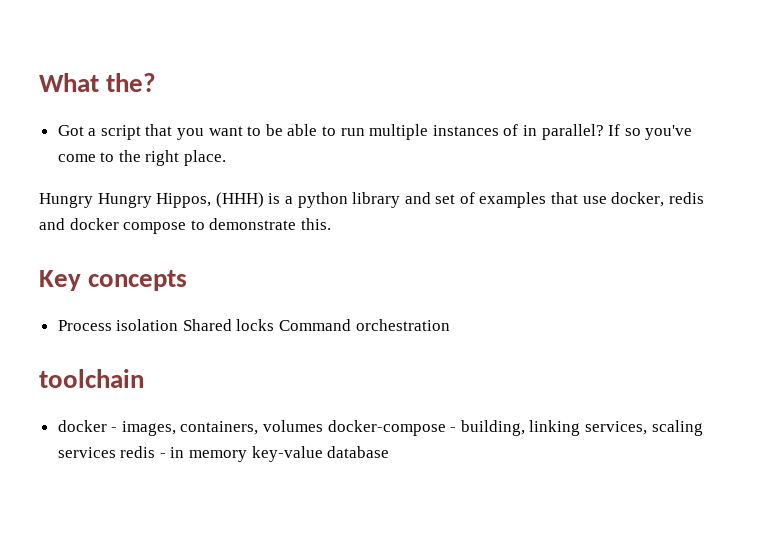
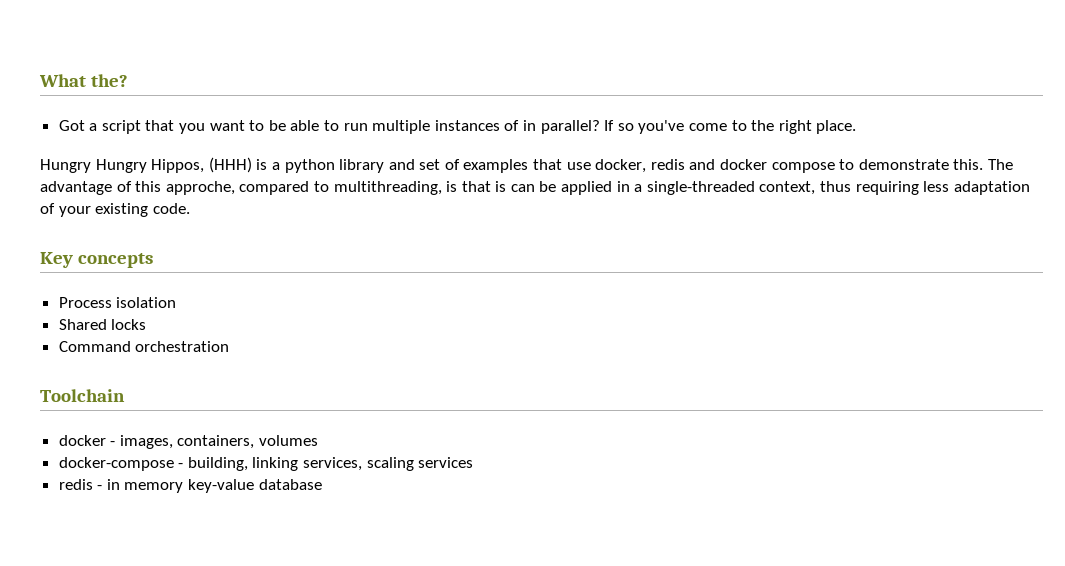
+ The advantage of this approche, compared to multithreading, is that is can be applied in a single-threaded context, thus requiring less adaptation of your existing code.
- Process isolation Shared locks Command orchestration
+ Process isolation
+ Shared locks
+ Command orchestration
- toolchain
+ Toolchain
- docker - images, containers, volumes docker-compose - building, linking services, scaling services redis - in memory key-value database
+ docker - images, containers, volumes
+ docker-compose - building, linking services, scaling services
+ redis - in memory key-value database

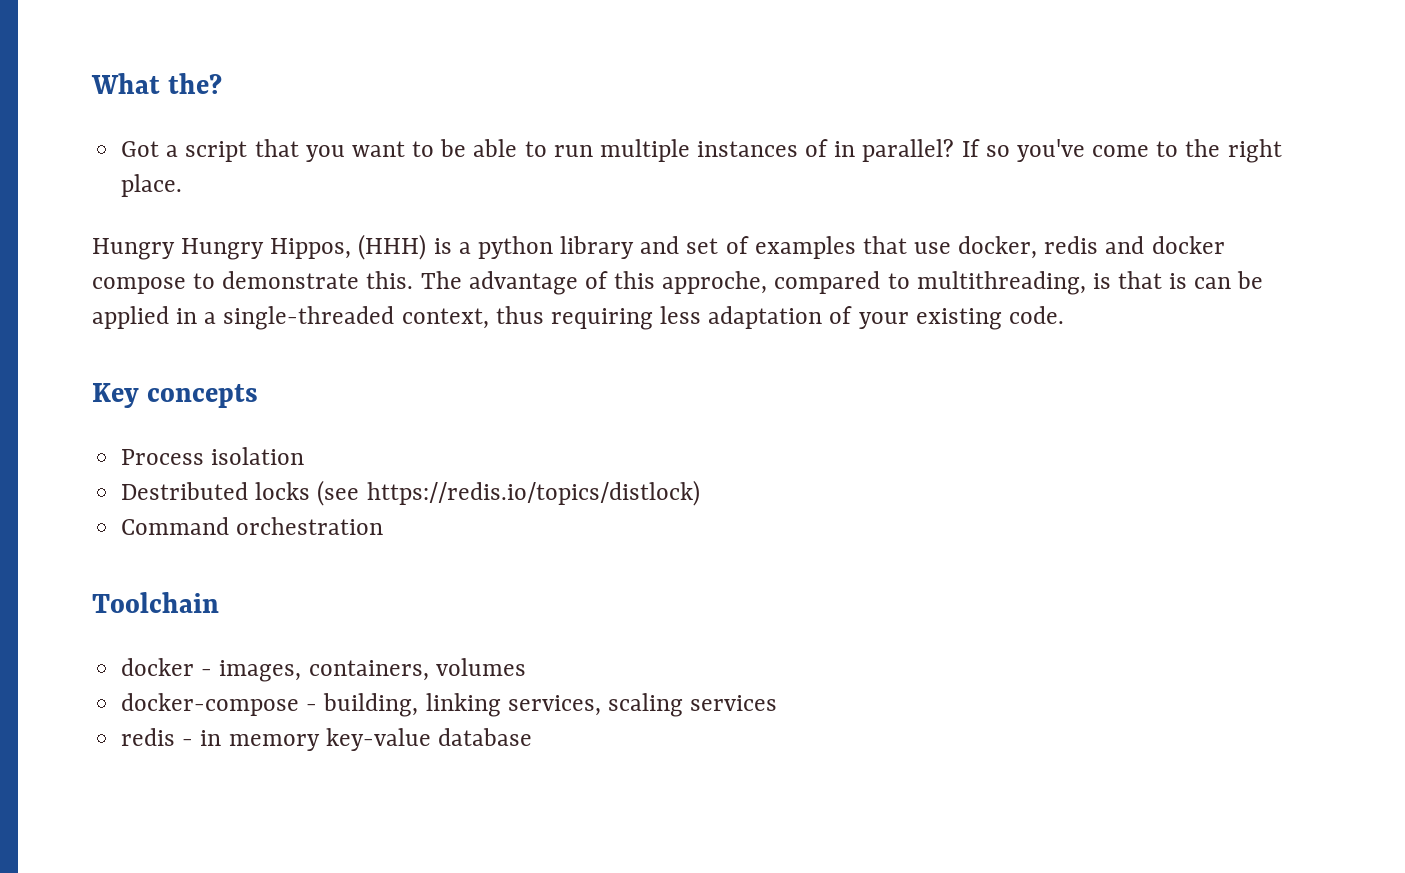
- Shared locks
+ Destributed locks (see https://redis.io/topics/distlock)

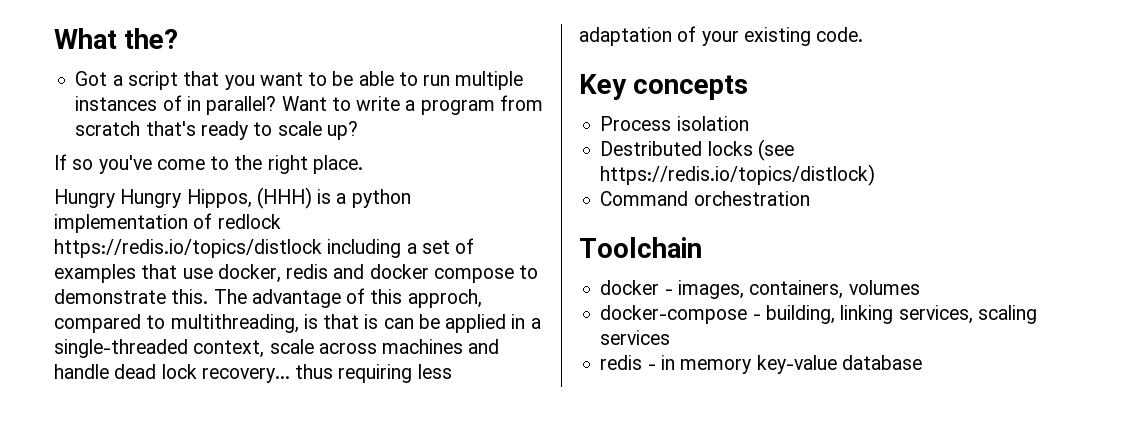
- Got a script that you want to be able to run multiple instances of in parallel? If so you've come to the right place.
+ Got a script that you want to be able to run multiple instances of in parallel? Want to write a program from scratch that's ready to scale up?
+ If so you've come to the right place.
- Hungry Hungry Hippos, (HHH) is a python library and set of examples that use docker, redis and docker compose to demonstrate this.
+ Hungry Hungry Hippos, (HHH) is a python implementation of redlock https://redis.io/topics/distlock including a set of examples that use docker, redis and docker compose to demonstrate this.
- The advantage of this approche, compared to multithreading, is that is can be applied in a single-threaded context, thus requiring less adaptation of your existing code.
+ The advantage of this approch, compared to multithreading, is that is can be applied in a single-threaded context, scale across machines and handle dead lock recovery... thus requiring less adaptation of your existing code.

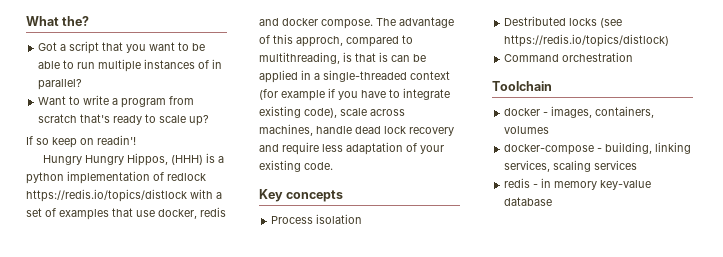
- Got a script that you want to be able to run multiple instances of in parallel? Want to write a program from scratch that's ready to scale up?
+ Got a script that you want to be able to run multiple instances of in parallel?
+ Want to write a program from scratch that's ready to scale up?
- If so you've come to the right place.
+ If so keep on readin'!
- Hungry Hungry Hippos, (HHH) is a python implementation of redlock https://redis.io/topics/distlock including a set of examples that use docker, redis and docker compose to demonstrate this.
+ Hungry Hungry Hippos, (HHH) is a python implementation of redlock https://redis.io/topics/distlock with a set of examples that use docker, redis and docker compose.
- The advantage of this approch, compared to multithreading, is that is can be applied in a single-threaded context, scale across machines and handle dead lock recovery... thus requiring less adaptation of your existing code.
+ The advantage of this approch, compared to multithreading, is that is can be applied in a single-threaded context (for example if you have to integrate existing code), scale across machines, handle dead lock recovery and require less adaptation of your existing code.

